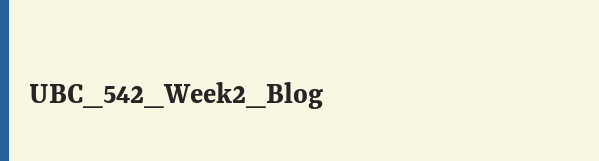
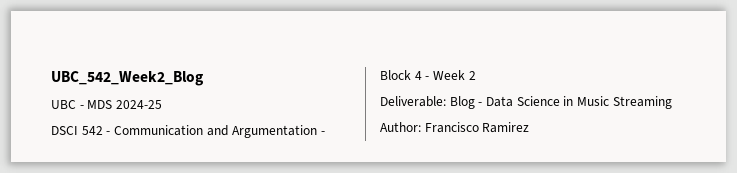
+ UBC - MDS 2024-25
+ DSCI 542 - Communication and Argumentation - Block 4 - Week 2
+ Deliverable: Blog - Data Science in Music Streaming
+ Author: Francisco Ramirez

